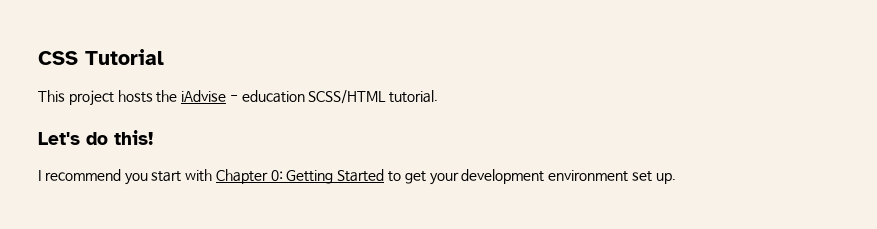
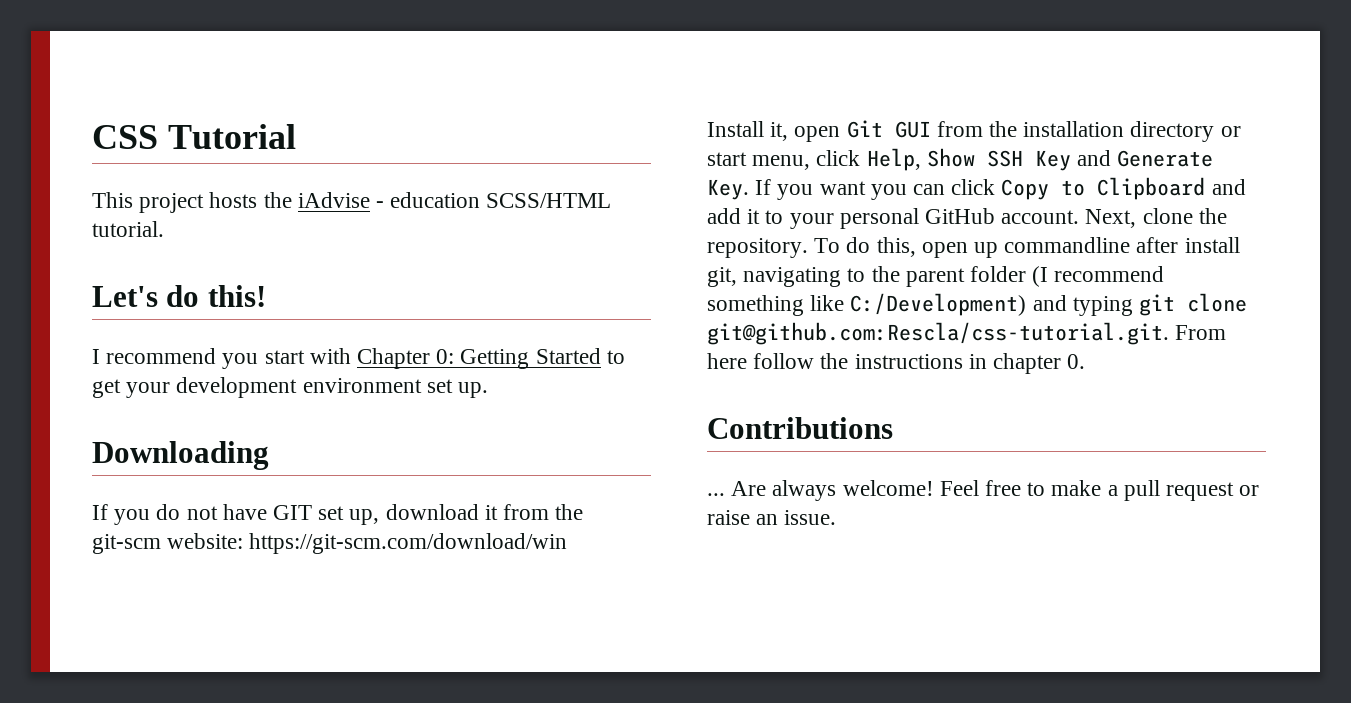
+ Downloading
+ If you do not have GIT set up, download it from the git-scm website: https://git-scm.com/download/win
+ Install it, open Git GUI from the installation directory or start menu, click Help, Show SSH Key and Generate Key. If you want you can click Copy to Clipboard and add it to your personal GitHub account. Next, clone the repository. To do this, open up commandline after install git, navigating to the parent folder (I recommend something like C:/Development) and typing git clone git@github.com:Rescla/css-tutorial.git. From here follow the instructions in chapter 0.
+ Contributions
+ ... Are always welcome! Feel free to make a pull request or raise an issue.

